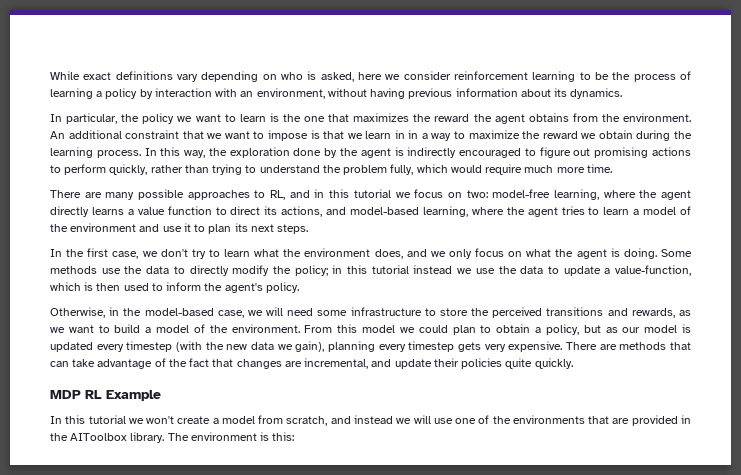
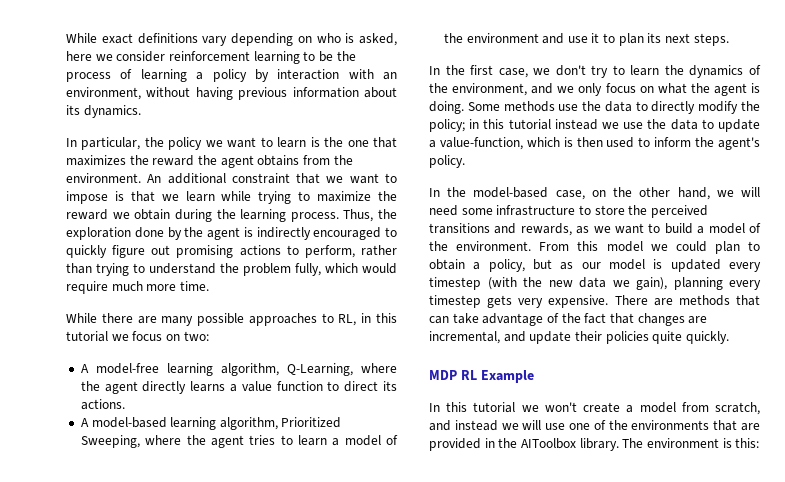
- An additional constraint that we want to impose is that we learn in in a way to maximize the reward we obtain during the learning process.
+ An additional constraint that we want to impose is that we learn while trying to maximize the reward we obtain during the learning process.
- In this way, the exploration done by the agent is indirectly encouraged to figure out promising actions to perform quickly, rather than trying to understand the problem fully, which would require much more time.
+ Thus, the exploration done by the agent is indirectly encouraged to quickly figure out promising actions to perform, rather than trying to understand the problem fully, which would require much more time.
- There are many possible approaches to RL, and in this tutorial we focus on two: model-free learning, where the agent directly learns a value function to direct its actions, and model-based learning, where the agent tries to learn a model of the environment and use it to plan its next steps.
+ While there are many possible approaches to RL, in this tutorial we focus on two:
+ A model-free learning algorithm, Q-Learning, where the agent directly learns a value function to direct its actions.
+ A model-based learning algorithm, Prioritized Sweeping, where the agent tries to learn a model of the environment and use it to plan its next steps.
- In the first case, we don't try to learn what the environment does, and we only focus on what the agent is doing.
+ In the first case, we don't try to learn the dynamics of the environment, and we only focus on what the agent is doing.
- Otherwise, in the model-based case, we will need some infrastructure to store the perceived transitions and rewards, as we want to build a model of the environment.
+ In the model-based case, on the other hand, we will need some infrastructure to store the perceived transitions and rewards, as we want to build a model of the environment.

